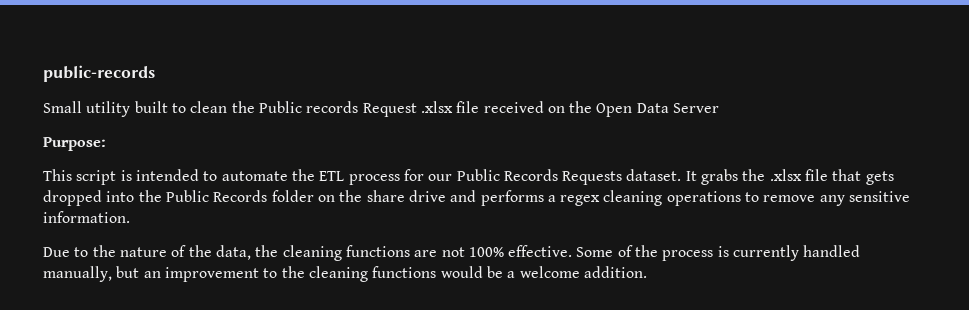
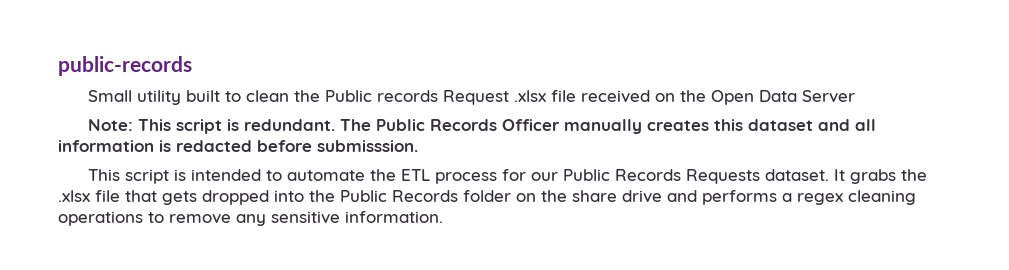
- Purpose:
+ Note: This script is redundant. The Public Records Officer manually creates this dataset and all information is redacted before submisssion.
- Due to the nature of the data, the cleaning functions are not 100% effective. Some of the process is currently handled manually, but an improvement to the cleaning functions would be a welcome addition.

